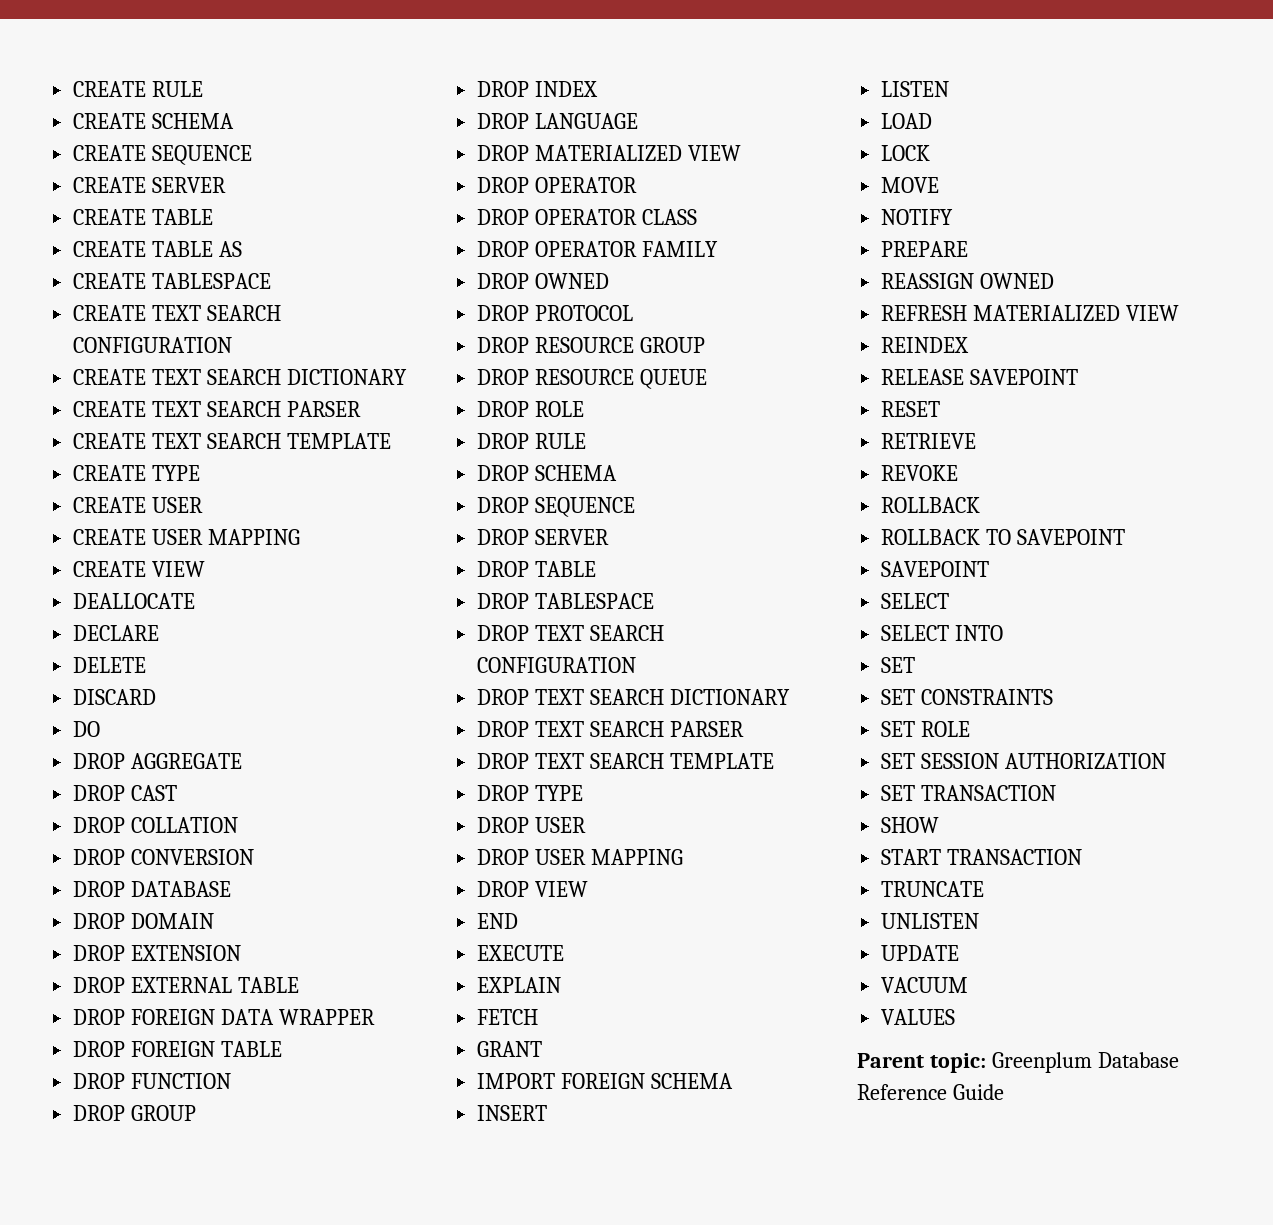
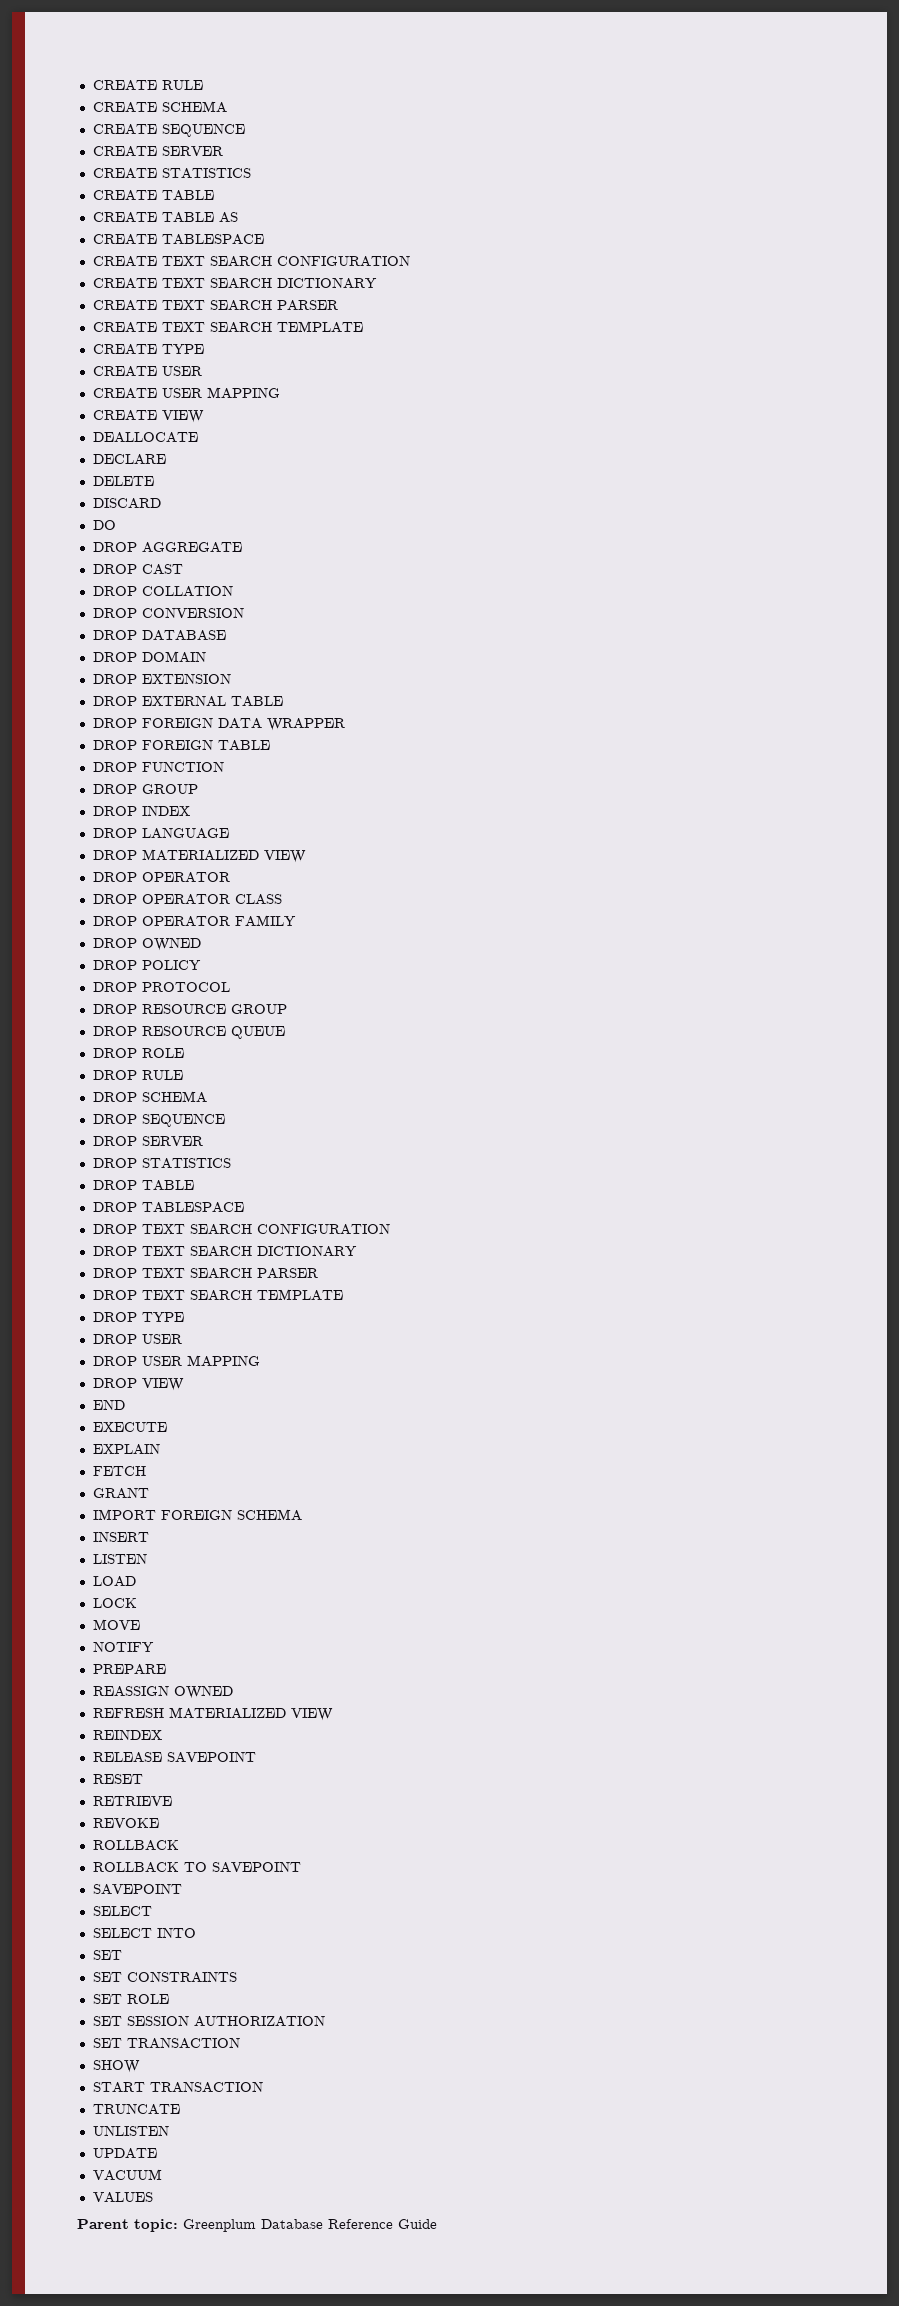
+ CREATE STATISTICS
+ DROP POLICY
+ DROP STATISTICS

